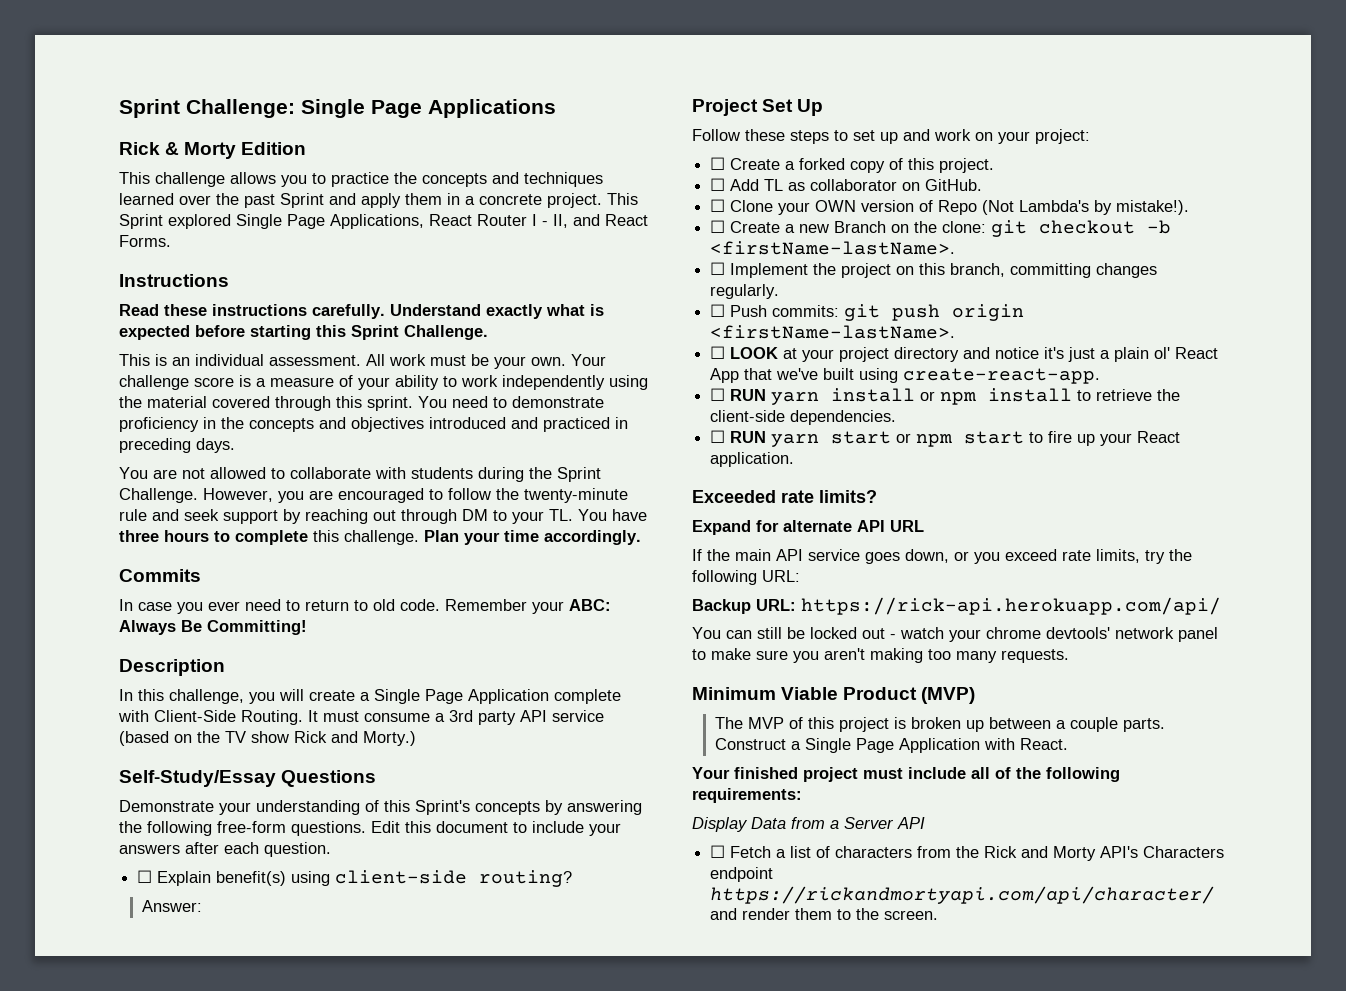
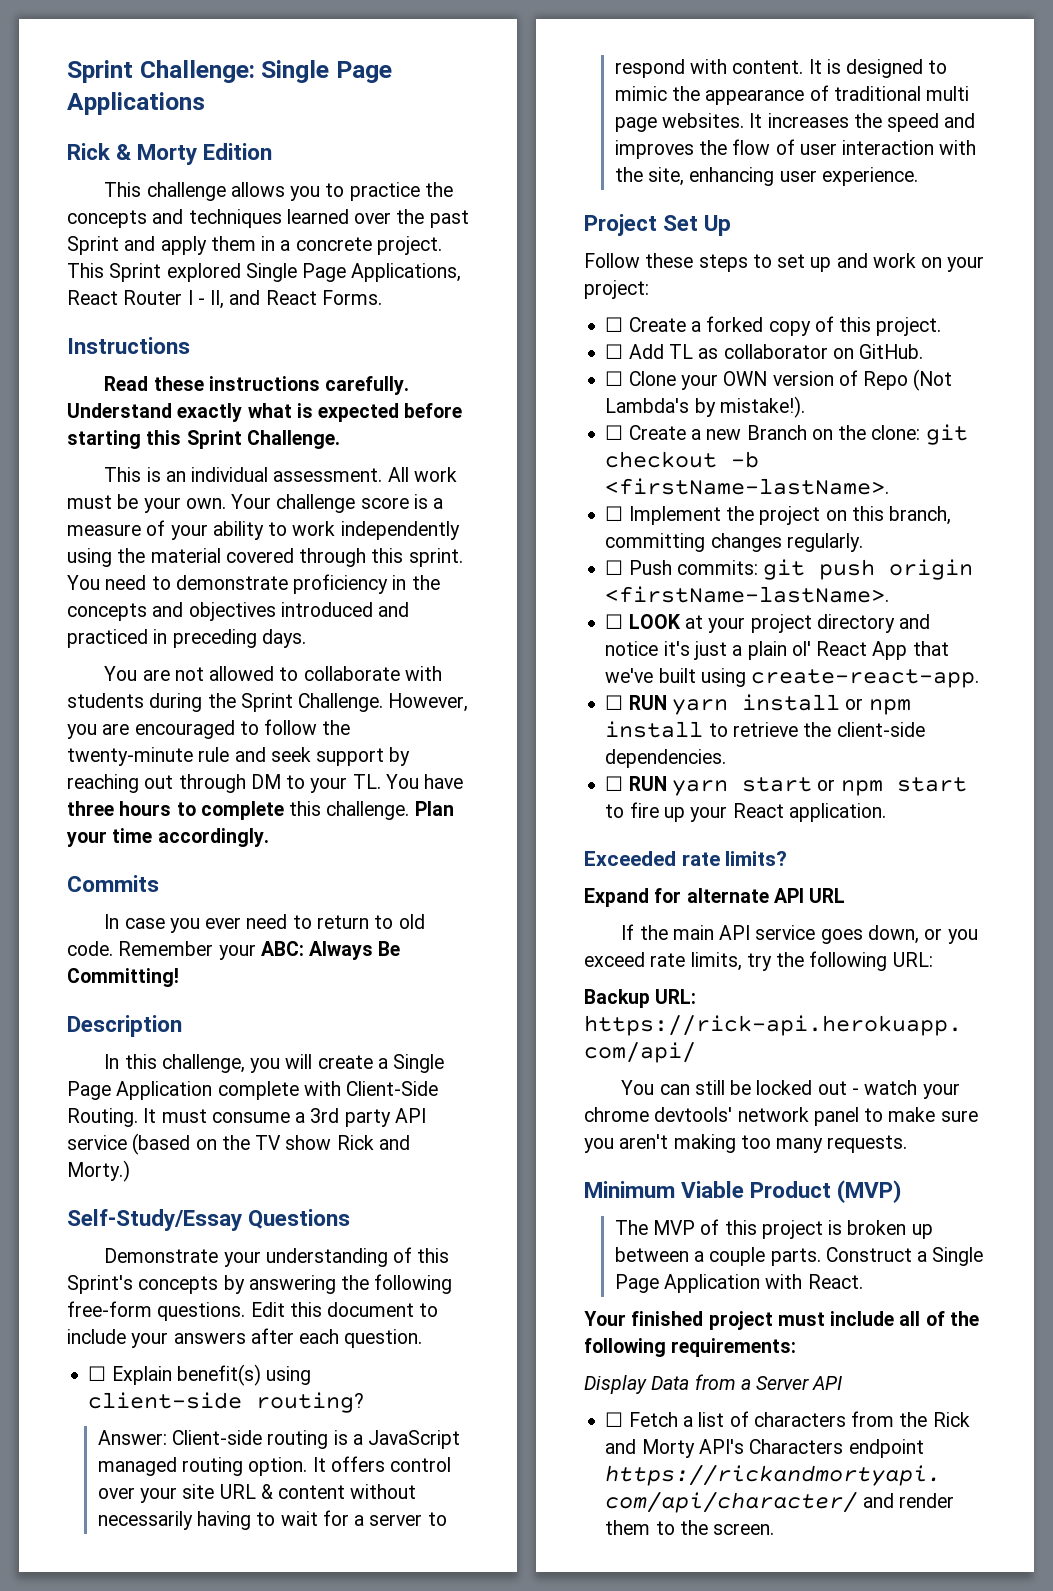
- Answer:
+ Answer: Client-side routing is a JavaScript managed routing option. It offers control over your site URL & content without necessarily having to wait for a server to respond with content. It is designed to mimic the appearance of traditional multi page websites. It increases the speed and improves the flow of user interaction with the site, enhancing user experience.

